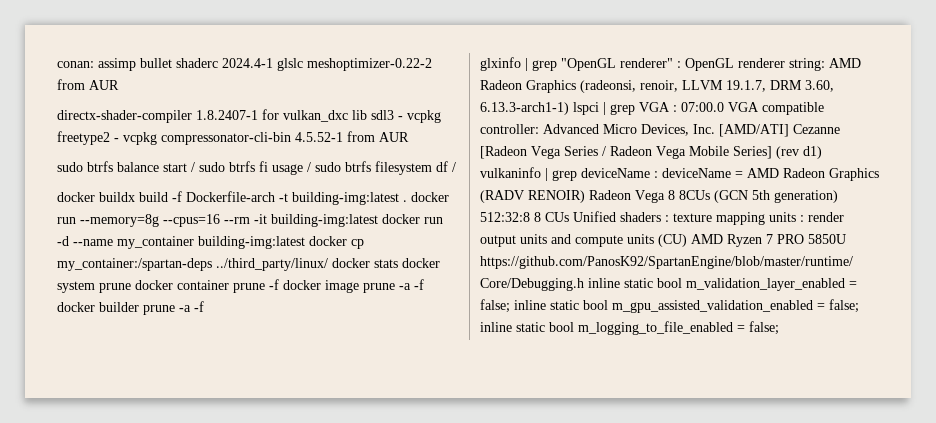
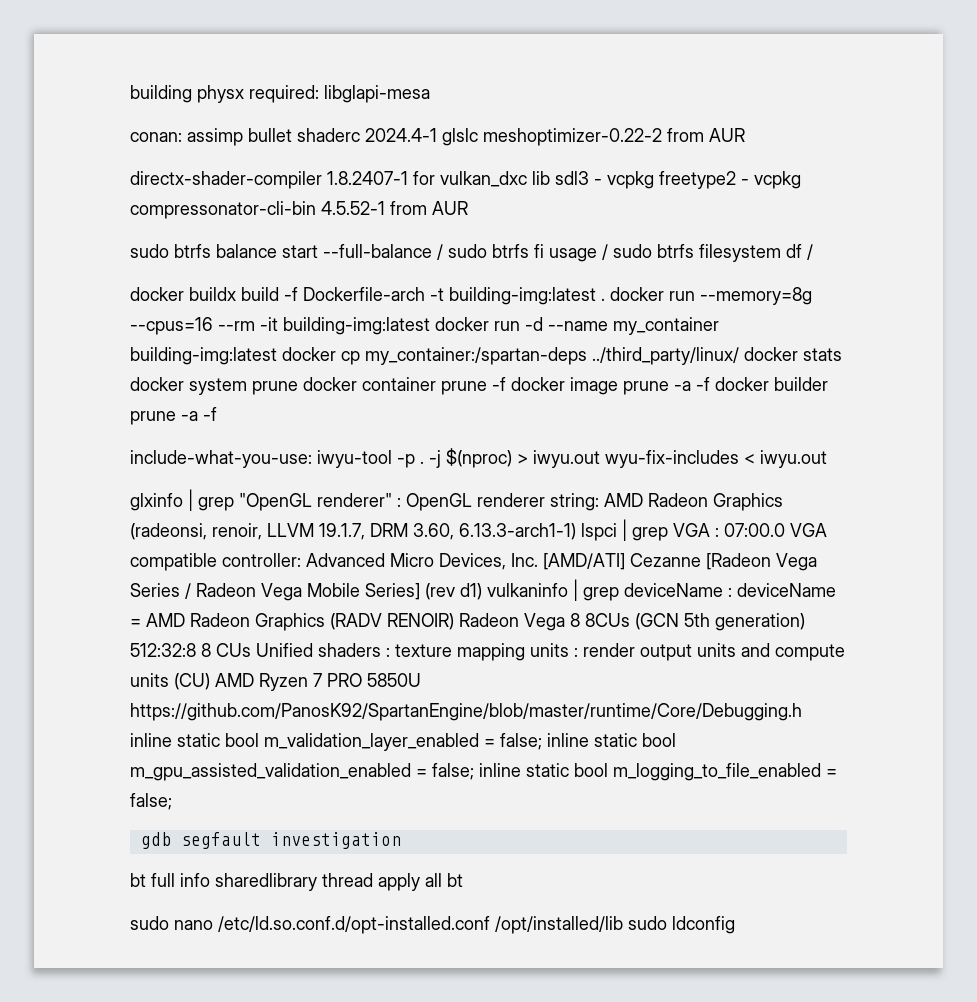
+ building physx required: libglapi-mesa
- sudo btrfs balance start / sudo btrfs fi usage / sudo btrfs filesystem df /
+ sudo btrfs balance start --full-balance / sudo btrfs fi usage / sudo btrfs filesystem df /
+ include-what-you-use: iwyu-tool -p . -j $(nproc) > iwyu.out wyu-fix-includes < iwyu.out
+ gdb segfault investigation
+ bt full info sharedlibrary thread apply all bt
+ sudo nano /etc/ld.so.conf.d/opt-installed.conf /opt/installed/lib sudo ldconfig

